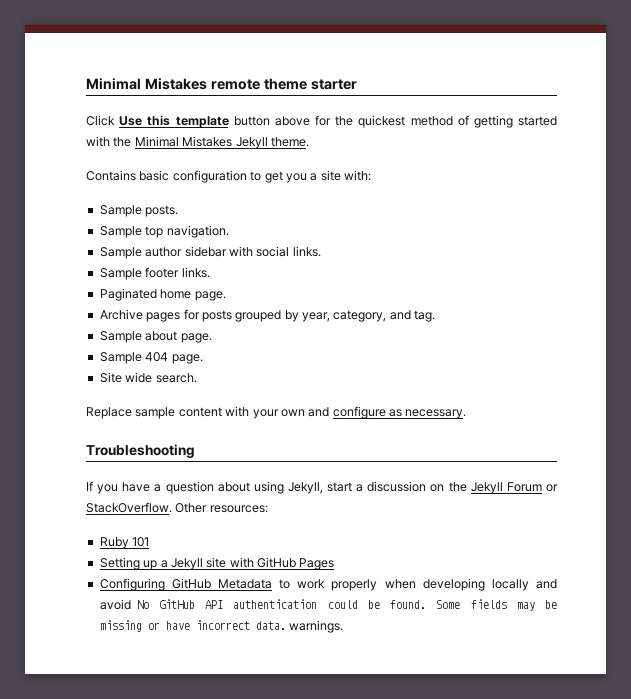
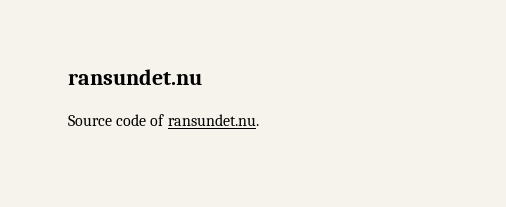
- Minimal Mistakes remote theme starter
- Click Use this template button above for the quickest method of getting started with the Minimal Mistakes Jekyll theme.
- Contains basic configuration to get you a site with:
- Sample posts.
- Sample top navigation.
- Sample author sidebar with social links.
- Sample footer links.
- Paginated home page.
- Archive pages for posts grouped by year, category, and tag.
- Sample about page.
- Sample 404 page.
- Site wide search.
- Replace sample content with your own and configure as necessary.
- Troubleshooting
- If you have a question about using Jekyll, start a discussion on the Jekyll Forum or StackOverflow. Other resources:
- Ruby 101
- Setting up a Jekyll site with GitHub Pages
- Configuring GitHub Metadata to work properly when developing locally and avoid No GitHub API authentication could be found. Some fields may be missing or have incorrect data. warnings.
+ ransundet.nu
+ Source code of ransundet.nu.

